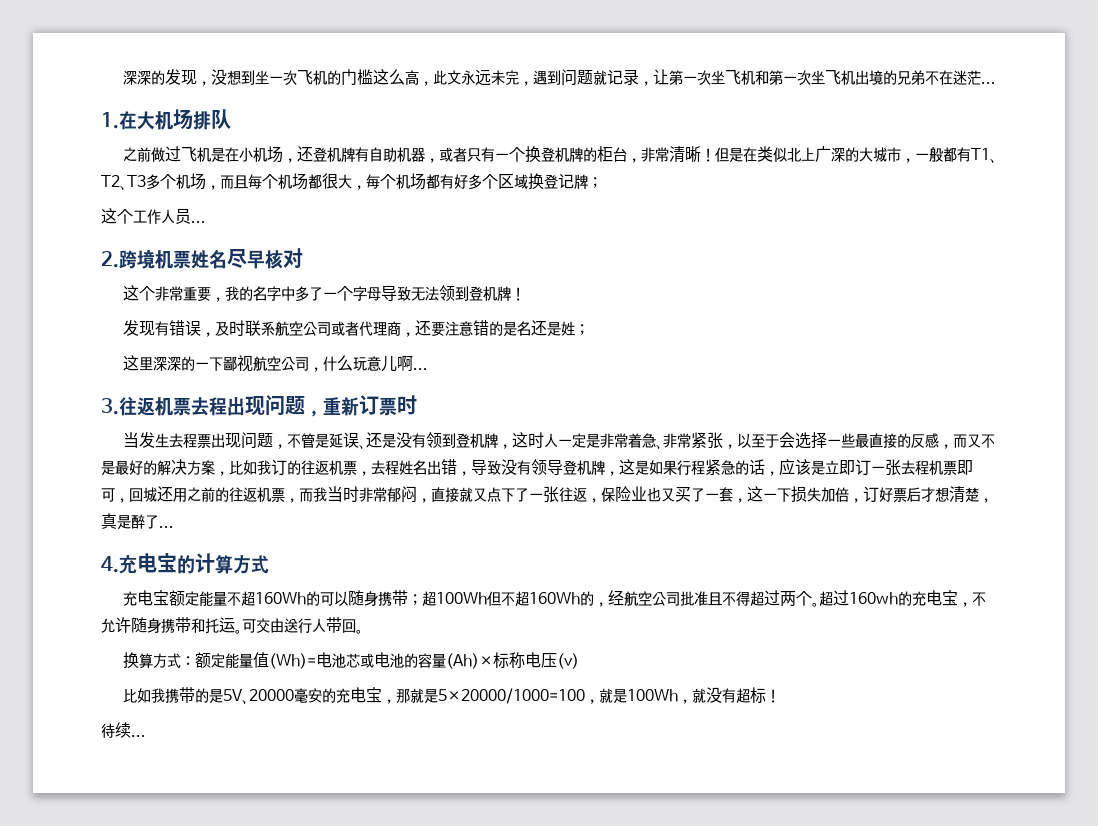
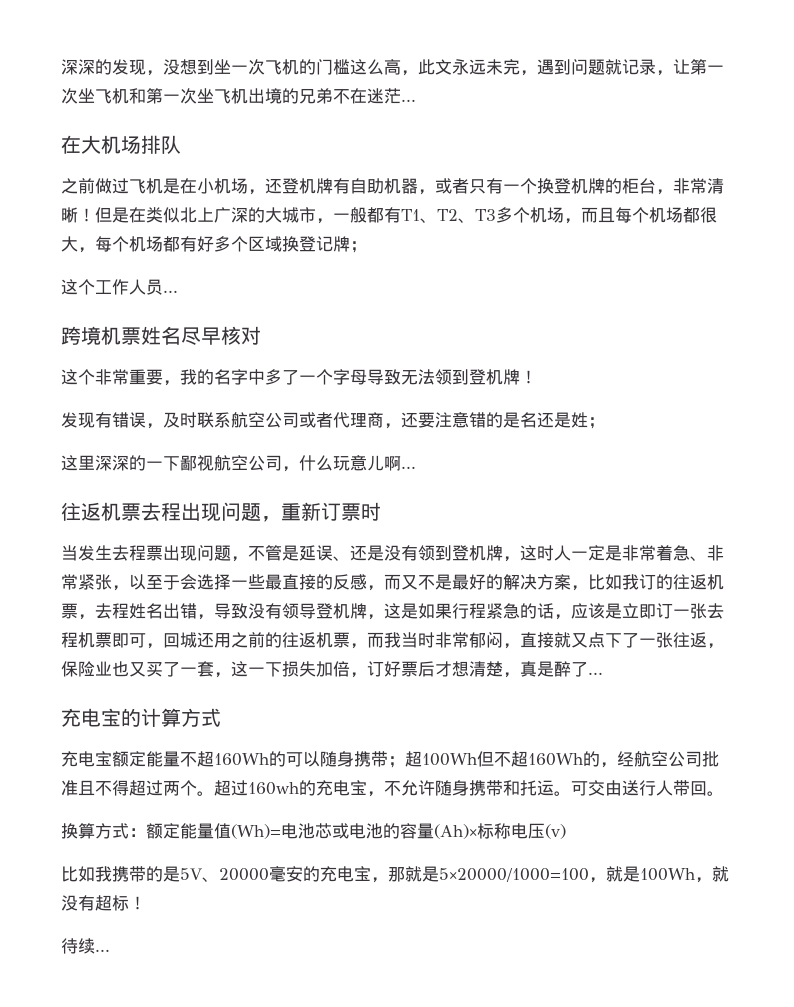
- 1.在大机场排队
+ 在大机场排队
- 2.跨境机票姓名尽早核对
+ 跨境机票姓名尽早核对
- 3.往返机票去程出现问题，重新订票时
+ 往返机票去程出现问题，重新订票时
- 4.充电宝的计算方式
+ 充电宝的计算方式

